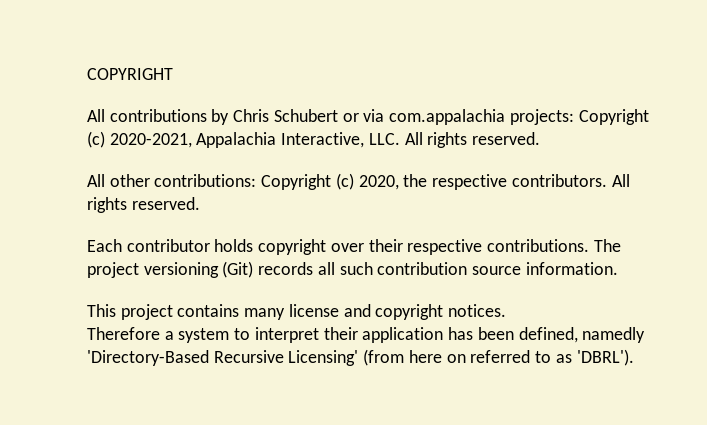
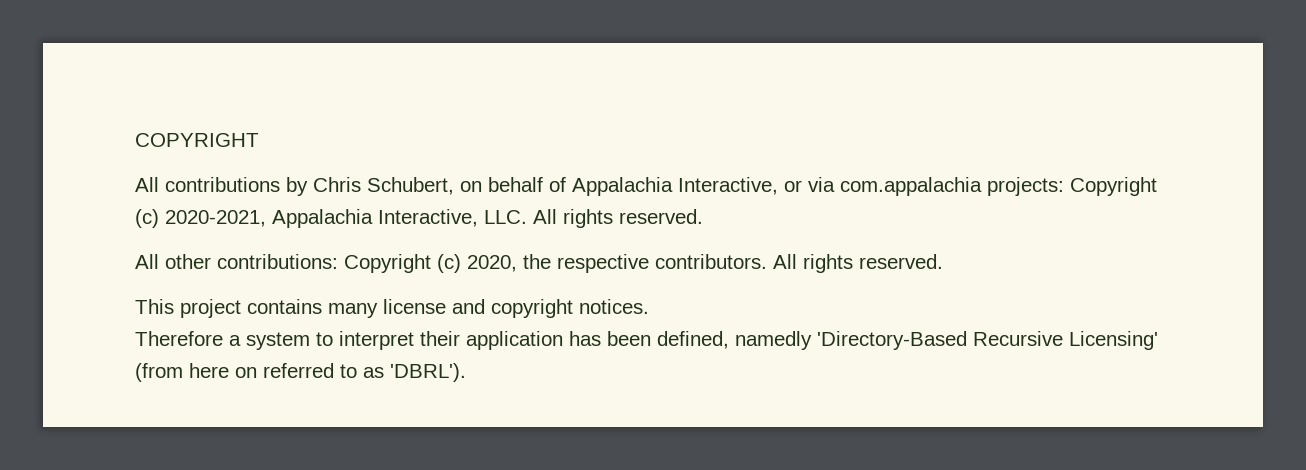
- All contributions by Chris Schubert or via com.appalachia projects: Copyright (c) 2020-2021, Appalachia Interactive, LLC. All rights reserved.
+ All contributions by Chris Schubert, on behalf of Appalachia Interactive, or via com.appalachia projects: Copyright (c) 2020-2021, Appalachia Interactive, LLC. All rights reserved.
- Each contributor holds copyright over their respective contributions. The project versioning (Git) records all such contribution source information.

